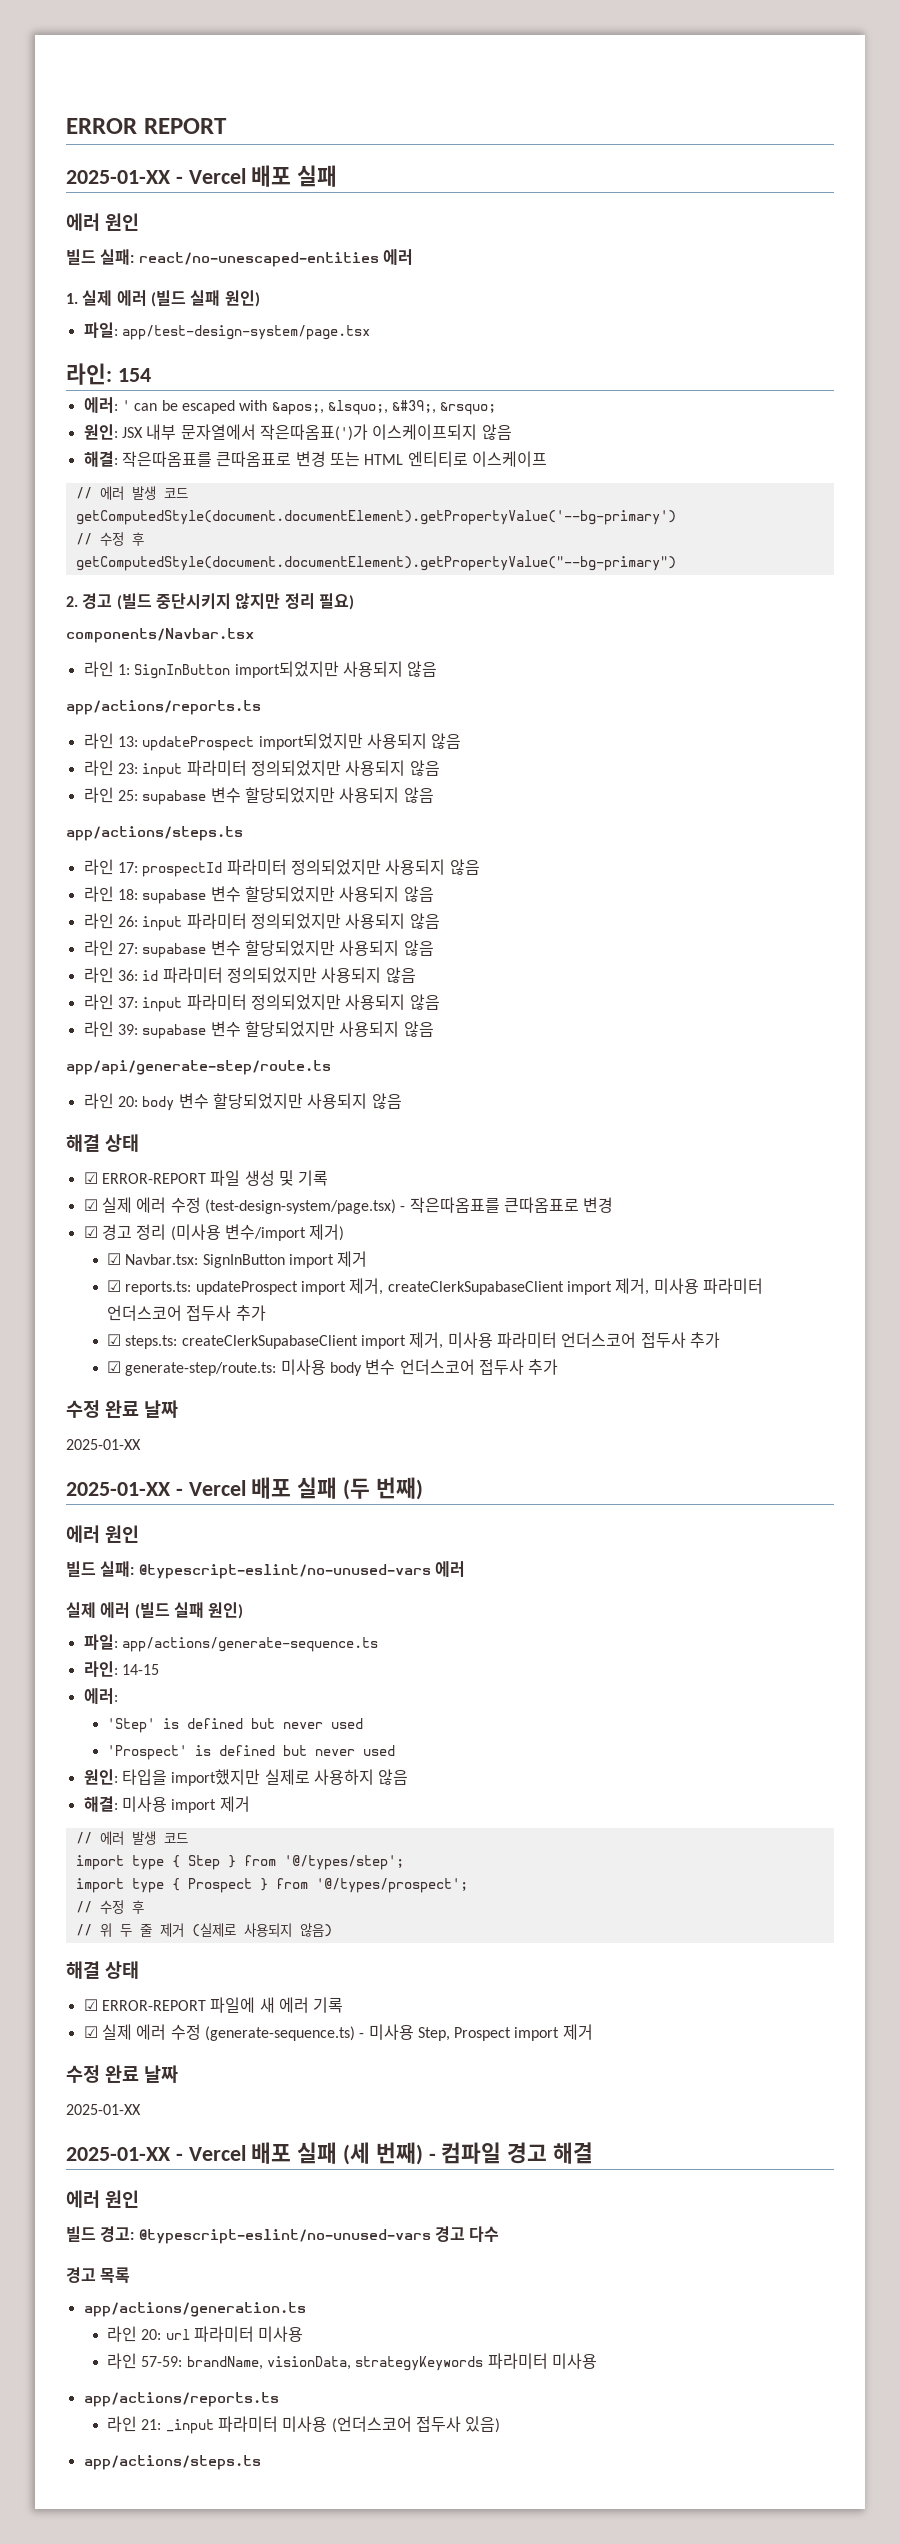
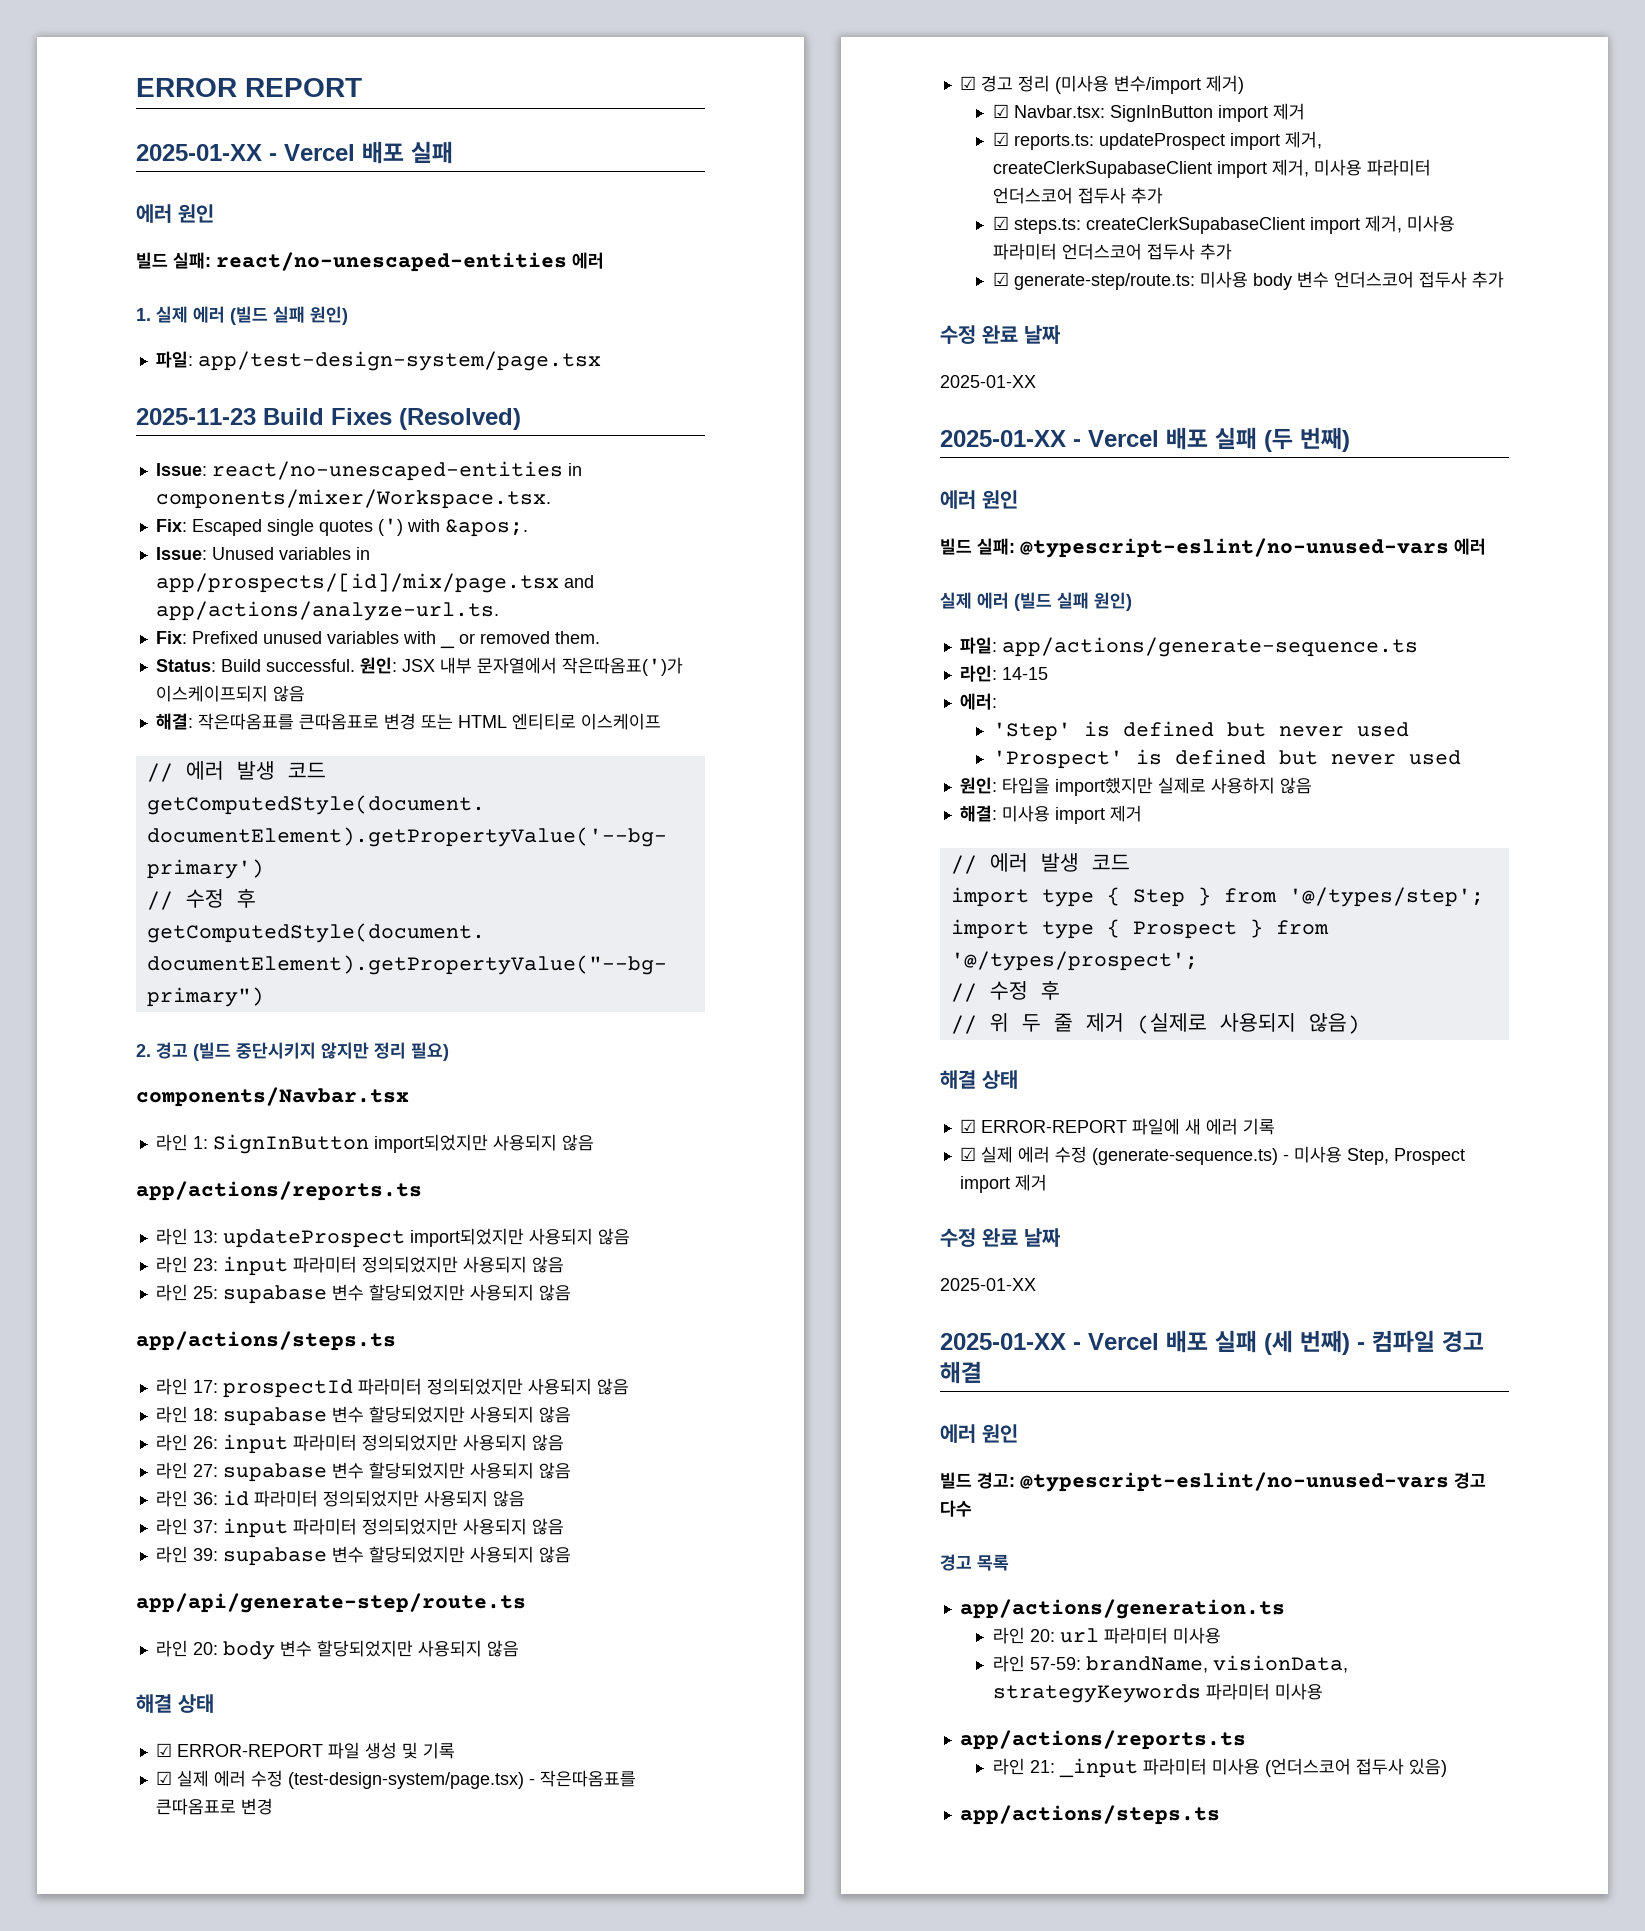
- 라인: 154
- 에러: ' can be escaped with &apos;, &lsquo;, &#39;, &rsquo;
- 원인: JSX 내부 문자열에서 작은따옴표(')가 이스케이프되지 않음
+ 2025-11-23 Build Fixes (Resolved)
+ Issue: react/no-unescaped-entities in components/mixer/Workspace.tsx.
+ Fix: Escaped single quotes (') with &apos;.
+ Issue: Unused variables in app/prospects/[id]/mix/page.tsx and app/actions/analyze-url.ts.
+ Fix: Prefixed unused variables with _ or removed them.
+ Status: Build successful. 원인: JSX 내부 문자열에서 작은따옴표(')가 이스케이프되지 않음

